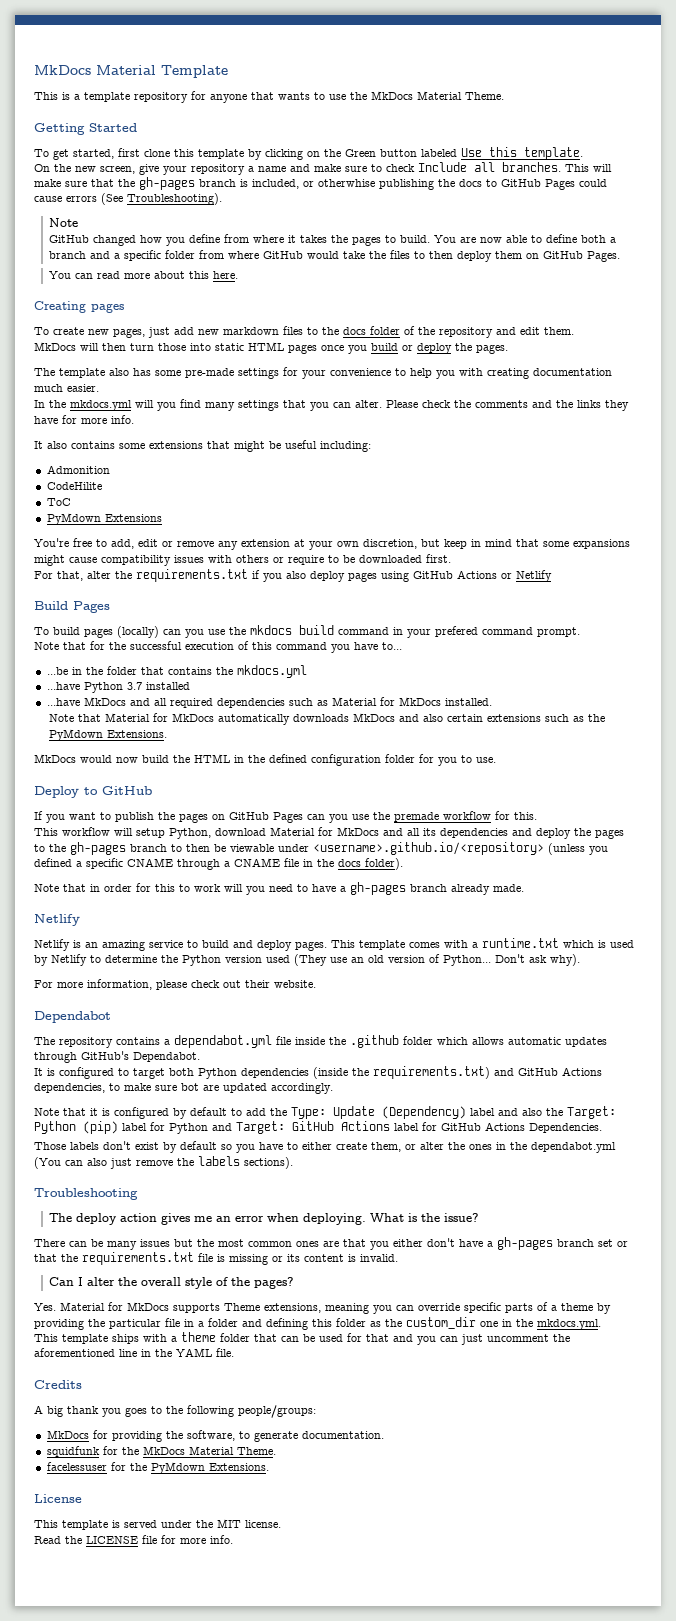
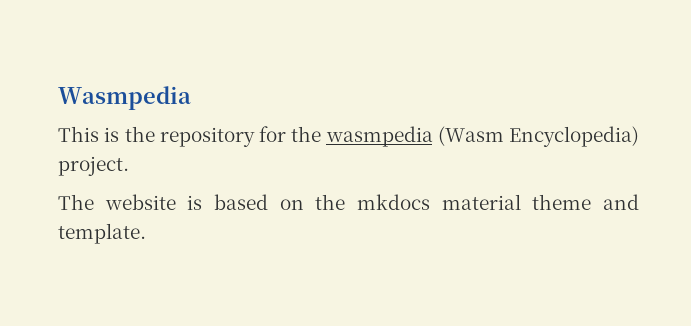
- MkDocs Material Template
+ Wasmpedia
- This is a template repository for anyone that wants to use the MkDocs Material Theme.
- Getting Started
- To get started, first clone this template by clicking on the Green button labeled Use this template.
- On the new screen, give your repository a name and make sure to check Include all branches. This will make sure that the gh-pages branch is included, or otherwhise publishing the docs to GitHub Pages could cause errors (See Troubleshooting).
- Note
- GitHub changed how you define from where it takes the pages to build. You are now able to define both a branch and a specific folder from where GitHub would take the files to then deploy them on GitHub Pages.
- You can read more about this here.
- Creating pages
- To create new pages, just add new markdown files to the docs folder of the repository and edit them.
- MkDocs will then turn those into static HTML pages once you build or deploy the pages.
- The template also has some pre-made settings for your convenience to help you with creating documentation much easier.
- In the mkdocs.yml will you find many settings that you can alter. Please check the comments and the links they have for more info.
- It also contains some extensions that might be useful including:
- Admonition
- CodeHilite
- ToC
- PyMdown Extensions
- You're free to add, edit or remove any extension at your own discretion, but keep in mind that some expansions might cause compatibility issues with others or require to be downloaded first.
- For that, alter the requirements.txt if you also deploy pages using GitHub Actions or Netlify
- Build Pages
- To build pages (locally) can you use the mkdocs build command in your prefered command prompt.
- Note that for the successful execution of this command you have to...
- ...be in the folder that contains the mkdocs.yml
- ...have Python 3.7 installed
- ...have MkDocs and all required dependencies such as Material for MkDocs installed.
- Note that Material for MkDocs automatically downloads MkDocs and also certain extensions such as the PyMdown Extensions.
- MkDocs would now build the HTML in the defined configuration folder for you to use.
- Deploy to GitHub
- If you want to publish the pages on GitHub Pages can you use the premade workflow for this.
- This workflow will setup Python, download Material for MkDocs and all its dependencies and deploy the pages to the gh-pages branch to then be viewable under <username>.github.io/<repository> (unless you defined a specific CNAME through a CNAME file in the docs folder).
- Note that in order for this to work will you need to have a gh-pages branch already made.
- Netlify
- Netlify is an amazing service to build and deploy pages. This template comes with a runtime.txt which is used by Netlify to determine the Python version used (They use an old version of Python... Don't ask why).
- For more information, please check out their website.
- Dependabot
- The repository contains a dependabot.yml file inside the .github folder which allows automatic updates through GitHub's Dependabot.
- It is configured to target both Python dependencies (inside the requirements.txt) and GitHub Actions dependencies, to make sure bot are updated accordingly.
- Note that it is configured by default to add the Type: Update (Dependency) label and also the Target: Python (pip) label for Python and Target: GitHub Actions label for GitHub Actions Dependencies.
- Those labels don't exist by default so you have to either create them, or alter the ones in the dependabot.yml (You can also just remove the labels sections).
- Troubleshooting
- The deploy action gives me an error when deploying. What is the issue?
- There can be many issues but the most common ones are that you either don't have a gh-pages branch set or that the requirements.txt file is missing or its content is invalid.
- Can I alter the overall style of the pages?
- Yes. Material for MkDocs supports Theme extensions, meaning you can override specific parts of a theme by providing the particular file in a folder and defining this folder as the custom_dir one in the mkdocs.yml.
- This template ships with a theme folder that can be used for that and you can just uncomment the aforementioned line in the YAML file.
- Credits
- A big thank you goes to the following people/groups:
- MkDocs for providing the software, to generate documentation.
- squidfunk for the MkDocs Material Theme.
- facelessuser for the PyMdown Extensions.
- License
- This template is served under the MIT license.
- Read the LICENSE file for more info.
+ This is the repository for the wasmpedia (Wasm Encyclopedia) project.
+ The website is based on the mkdocs material theme and template.

